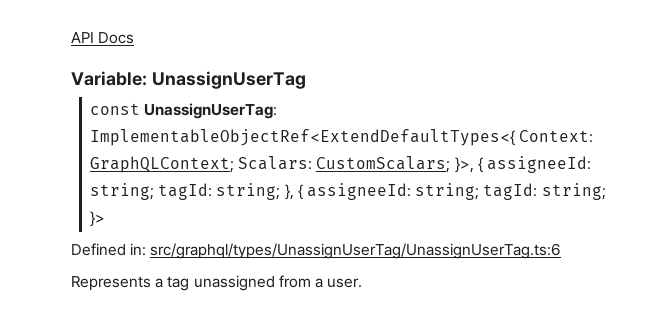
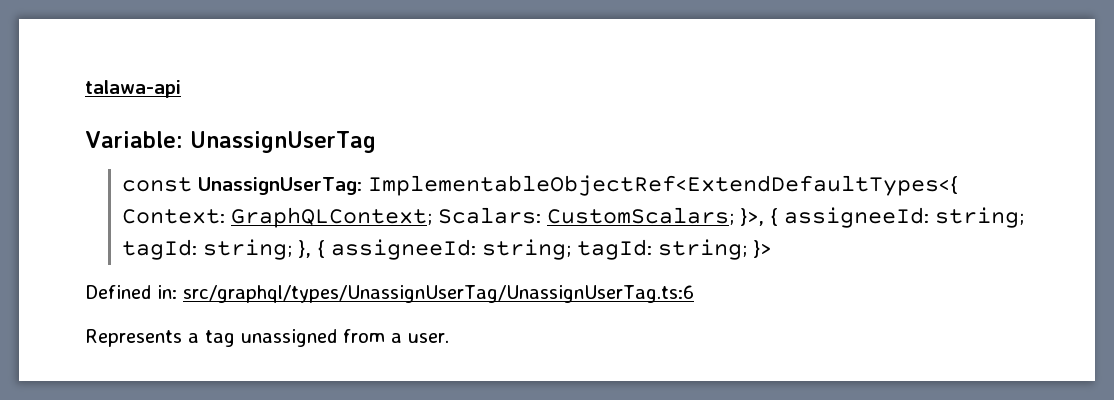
- API Docs
+ talawa-api

